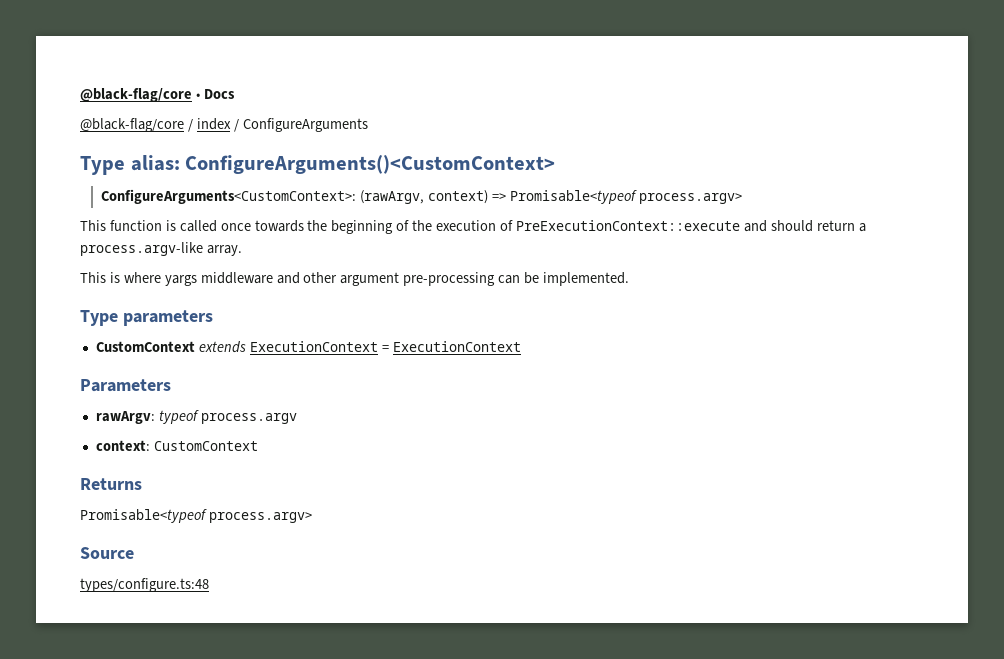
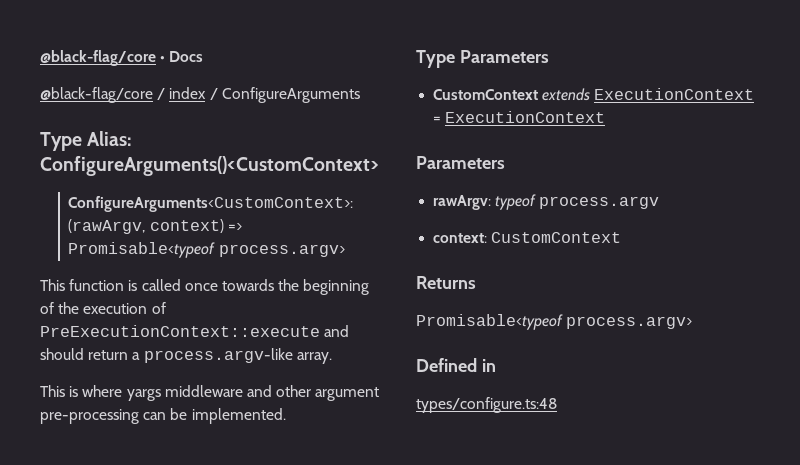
- Type alias: ConfigureArguments()<CustomContext>
+ Type Alias: ConfigureArguments()<CustomContext>
- Type parameters
+ Type Parameters
- Source
+ Defined in

